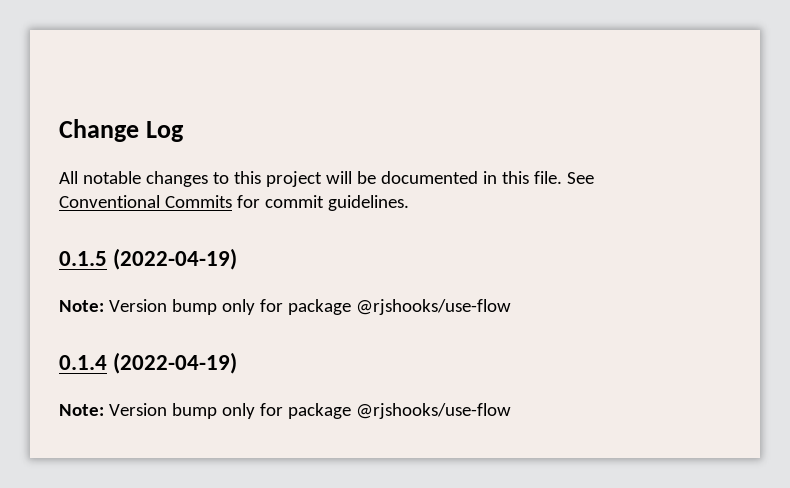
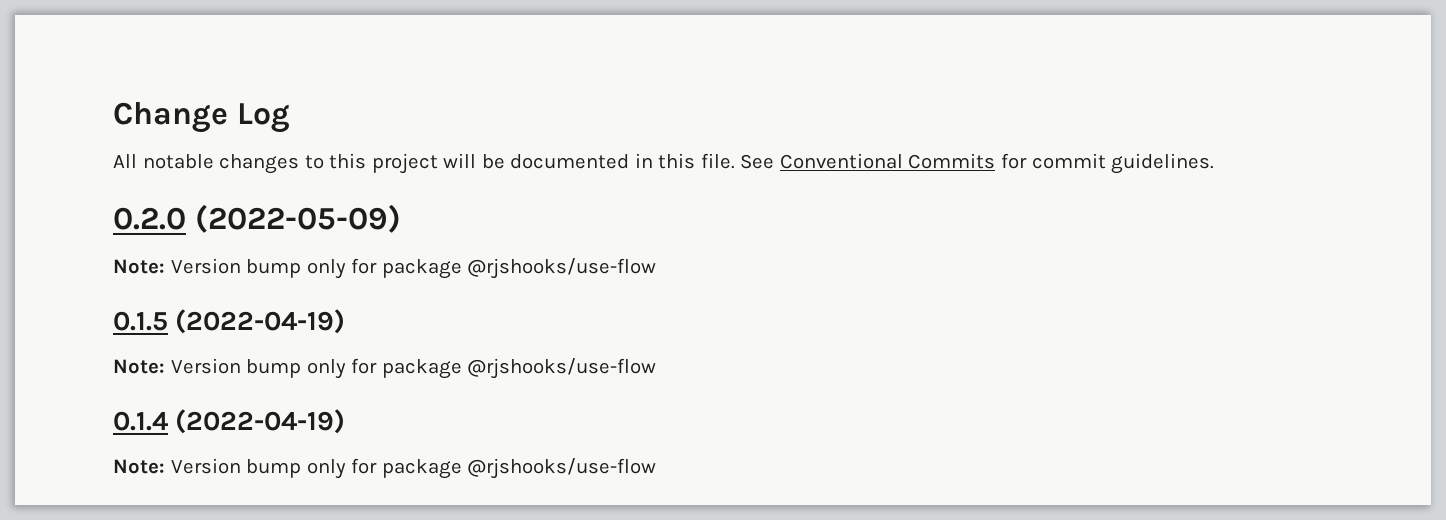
+ 0.2.0 (2022-05-09)
+ Note: Version bump only for package @rjshooks/use-flow

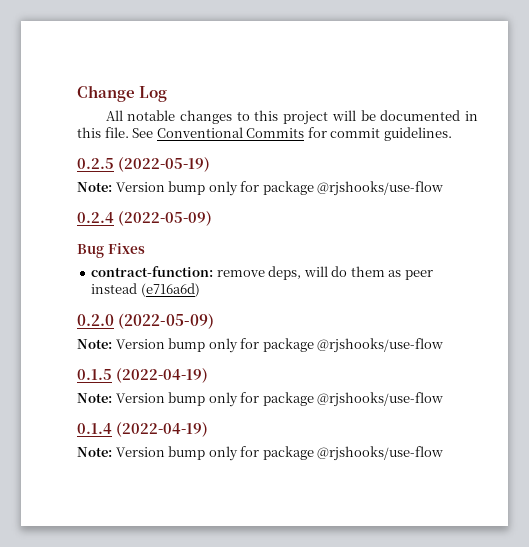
+ 0.2.5 (2022-05-19)
+ Note: Version bump only for package @rjshooks/use-flow
+ 0.2.4 (2022-05-09)
+ Bug Fixes
+ contract-function: remove deps, will do them as peer instead (e716a6d)

